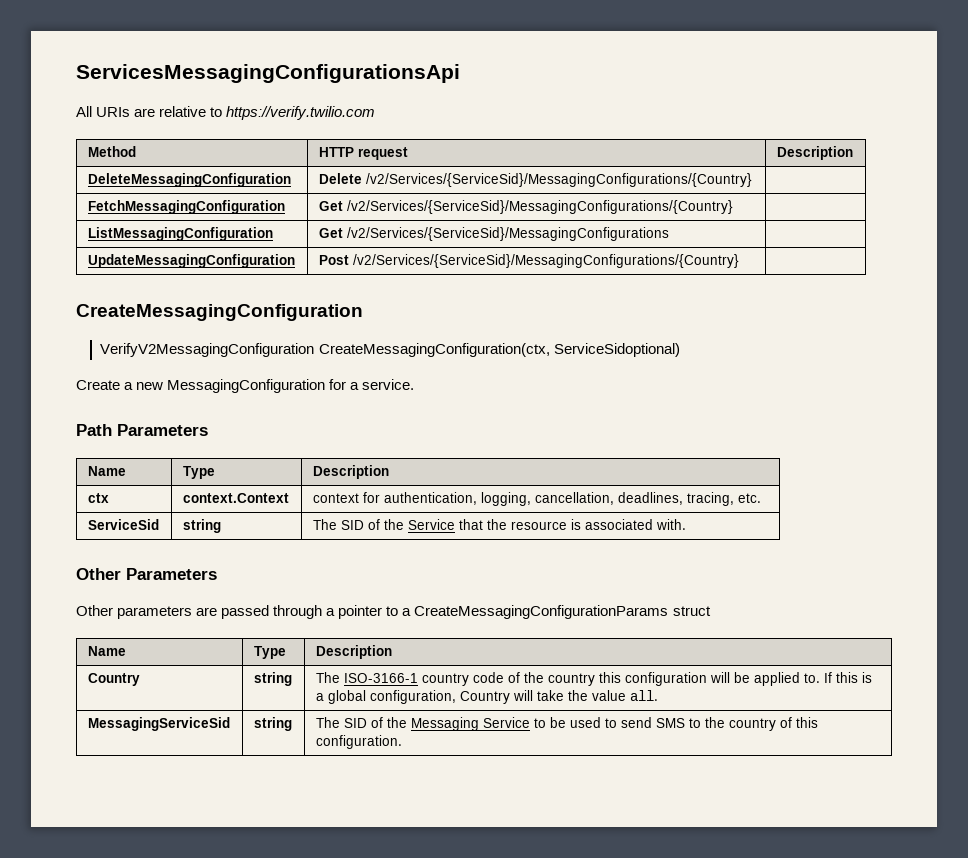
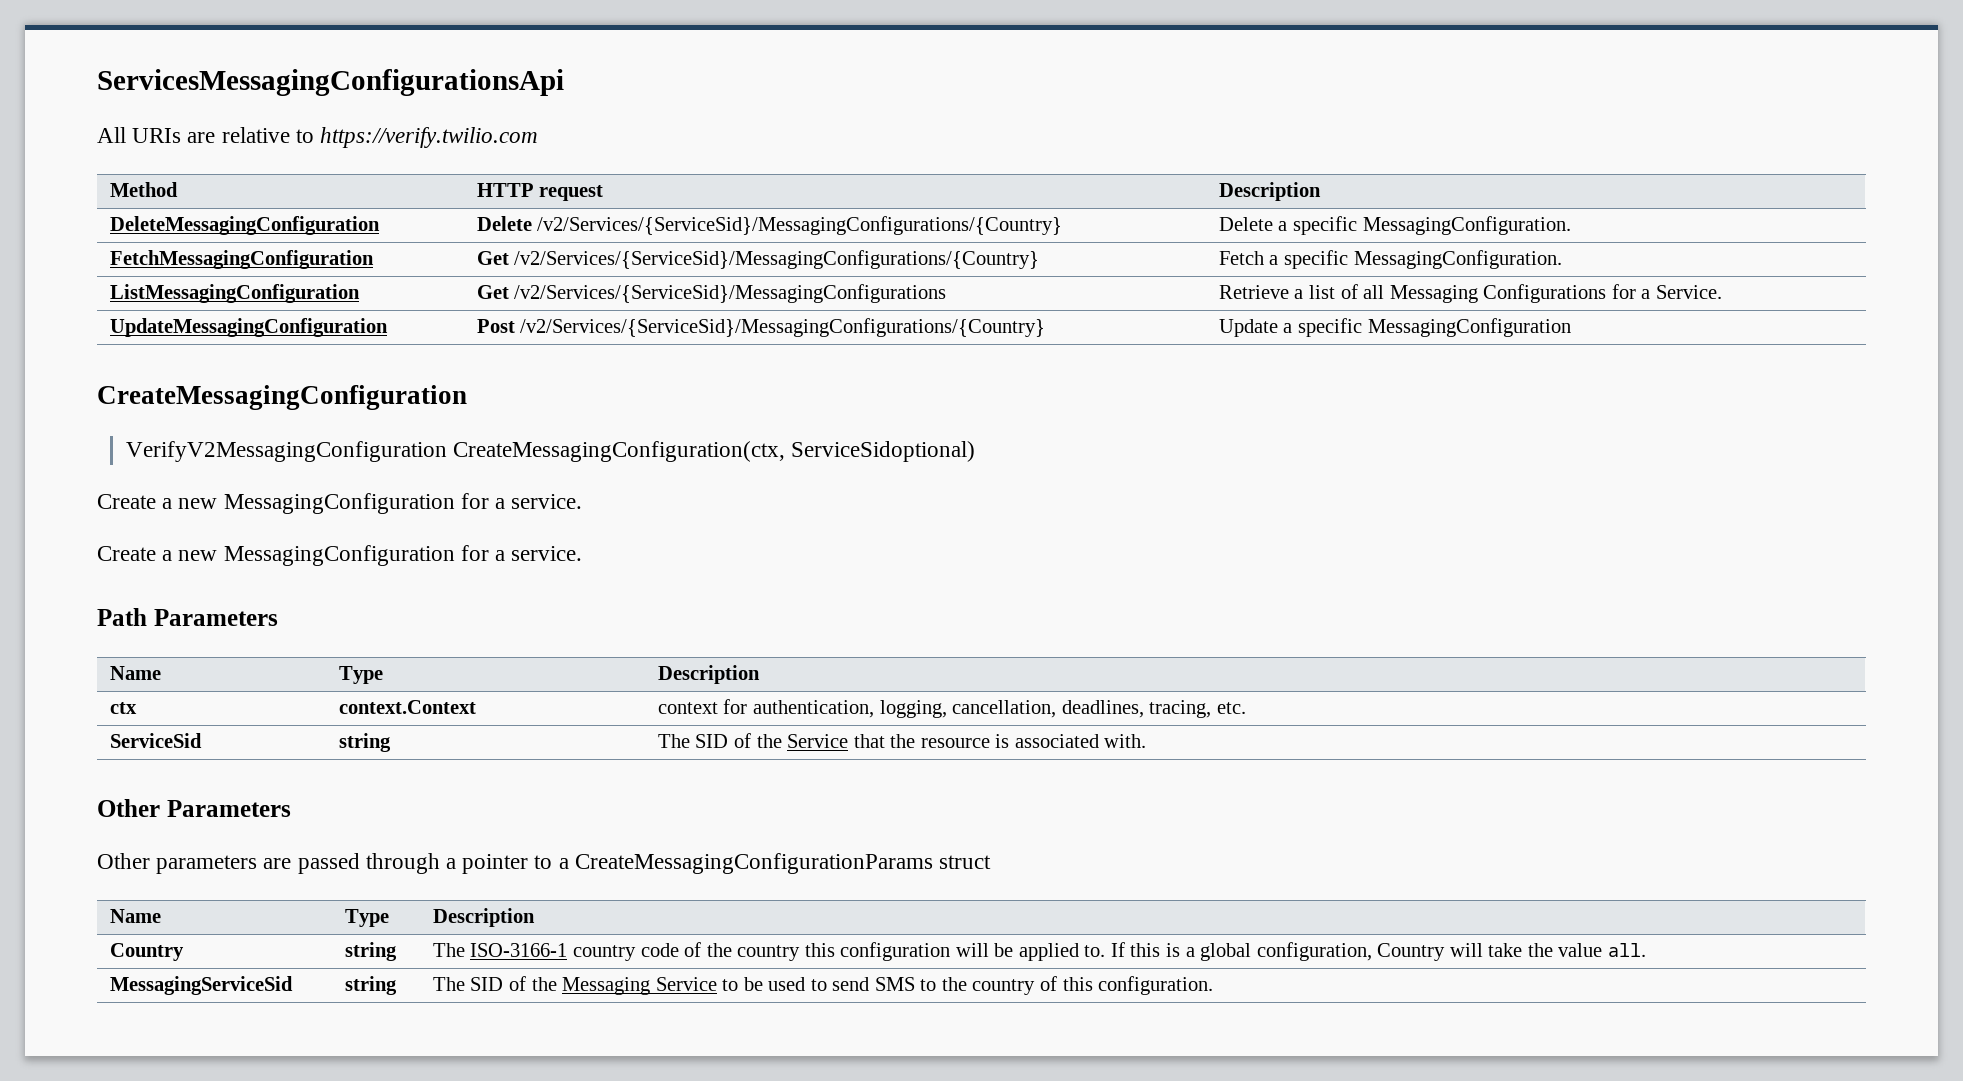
- DeleteMessagingConfiguration | Delete /v2/Services/{ServiceSid}/MessagingConfigurations/{Country} |
+ DeleteMessagingConfiguration | Delete /v2/Services/{ServiceSid}/MessagingConfigurations/{Country} | Delete a specific MessagingConfiguration.
- FetchMessagingConfiguration | Get /v2/Services/{ServiceSid}/MessagingConfigurations/{Country} |
+ FetchMessagingConfiguration | Get /v2/Services/{ServiceSid}/MessagingConfigurations/{Country} | Fetch a specific MessagingConfiguration.
- ListMessagingConfiguration | Get /v2/Services/{ServiceSid}/MessagingConfigurations |
+ ListMessagingConfiguration | Get /v2/Services/{ServiceSid}/MessagingConfigurations | Retrieve a list of all Messaging Configurations for a Service.
- UpdateMessagingConfiguration | Post /v2/Services/{ServiceSid}/MessagingConfigurations/{Country} |
+ UpdateMessagingConfiguration | Post /v2/Services/{ServiceSid}/MessagingConfigurations/{Country} | Update a specific MessagingConfiguration
  VerifyV2MessagingConfiguration CreateMessagingConfiguration(ctx, ServiceSidoptional)
+ Create a new MessagingConfiguration for a service.

